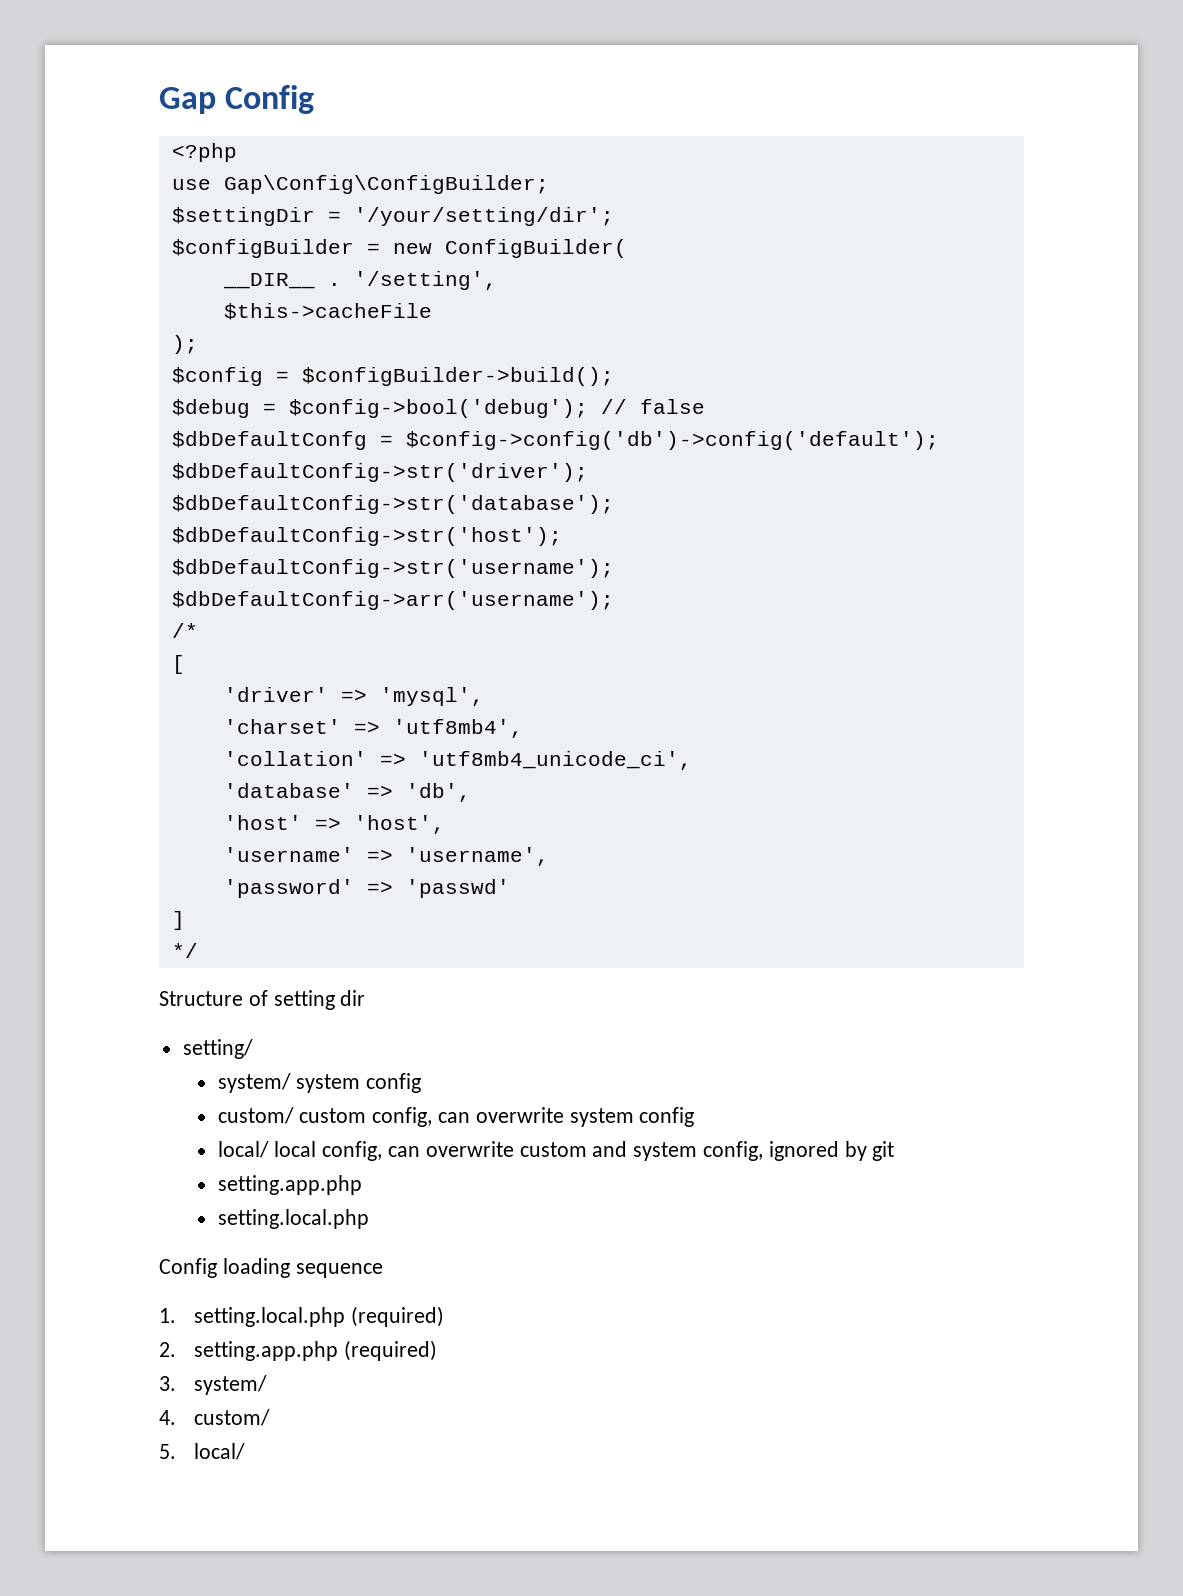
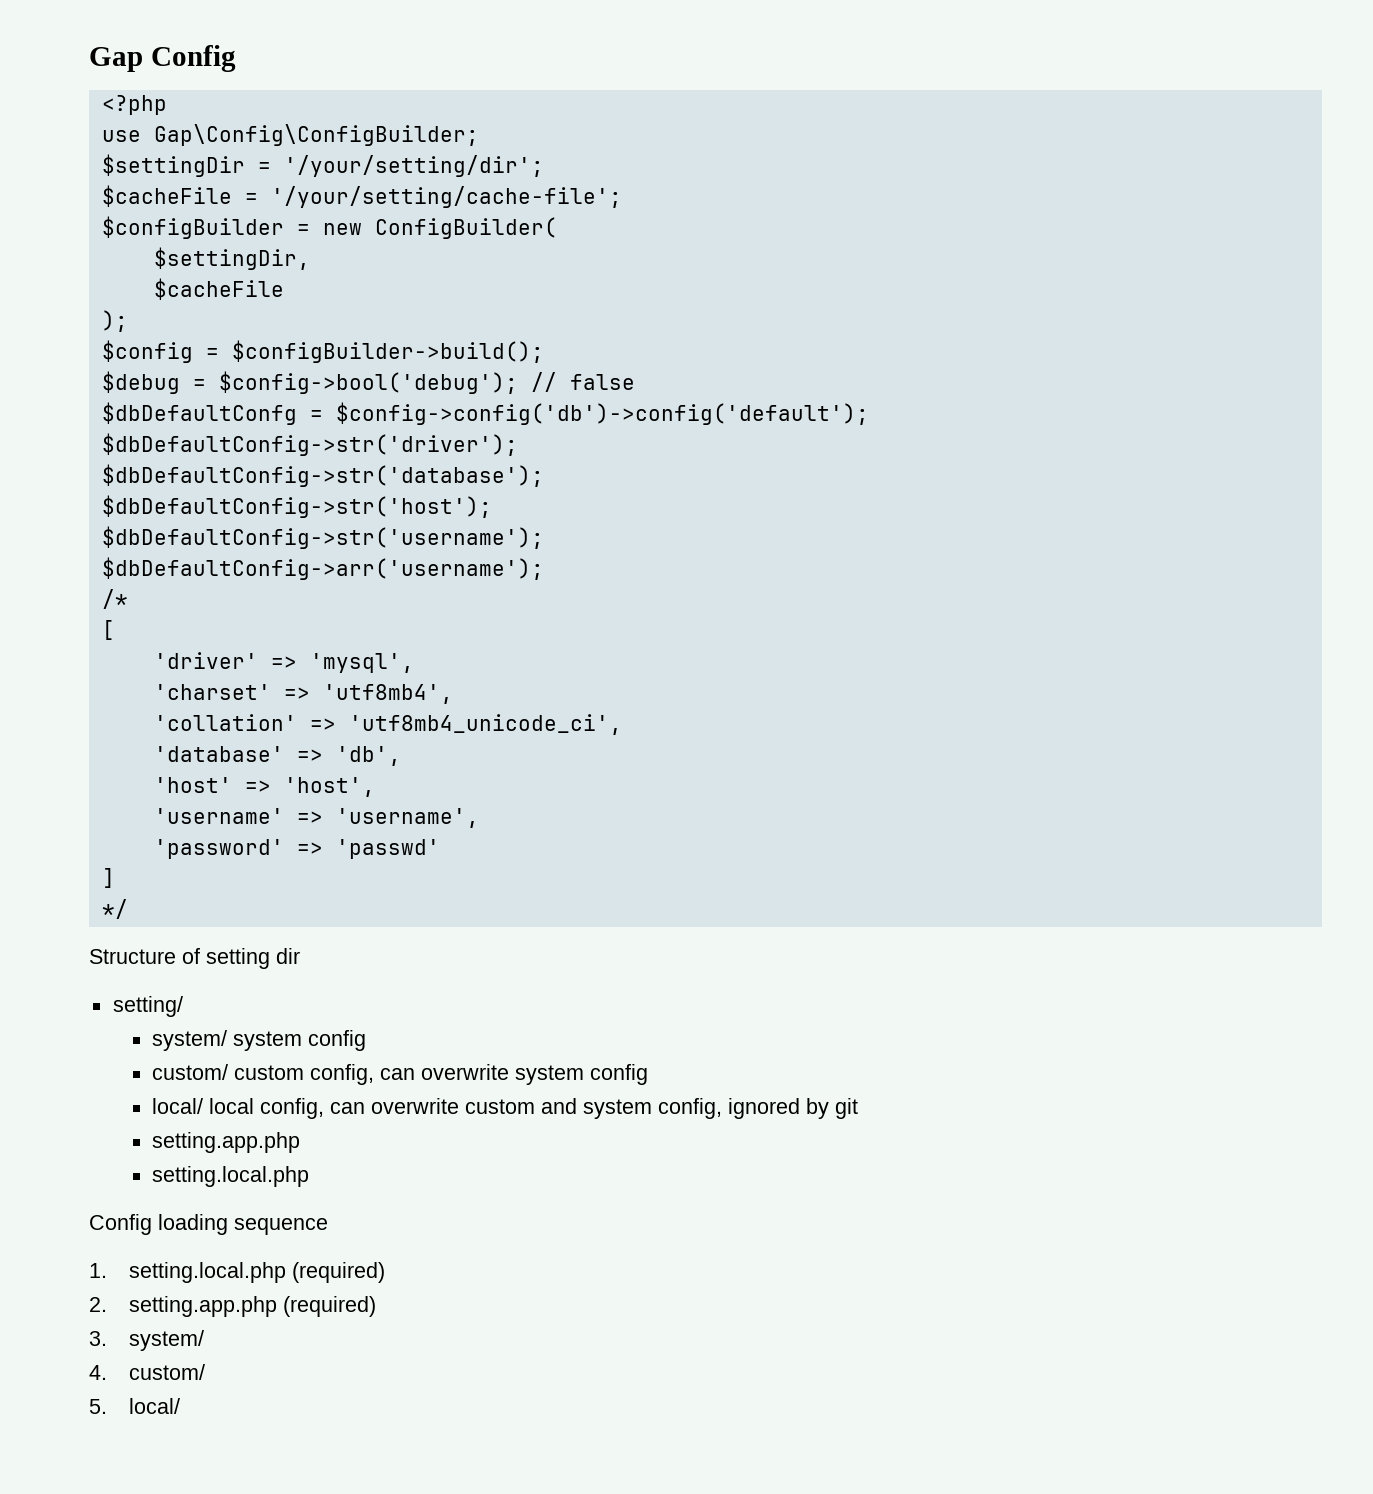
+ $cacheFile = '/your/setting/cache-file';
- __DIR__ . '/setting',
- $this->cacheFile
+ $settingDir,
+ $cacheFile

